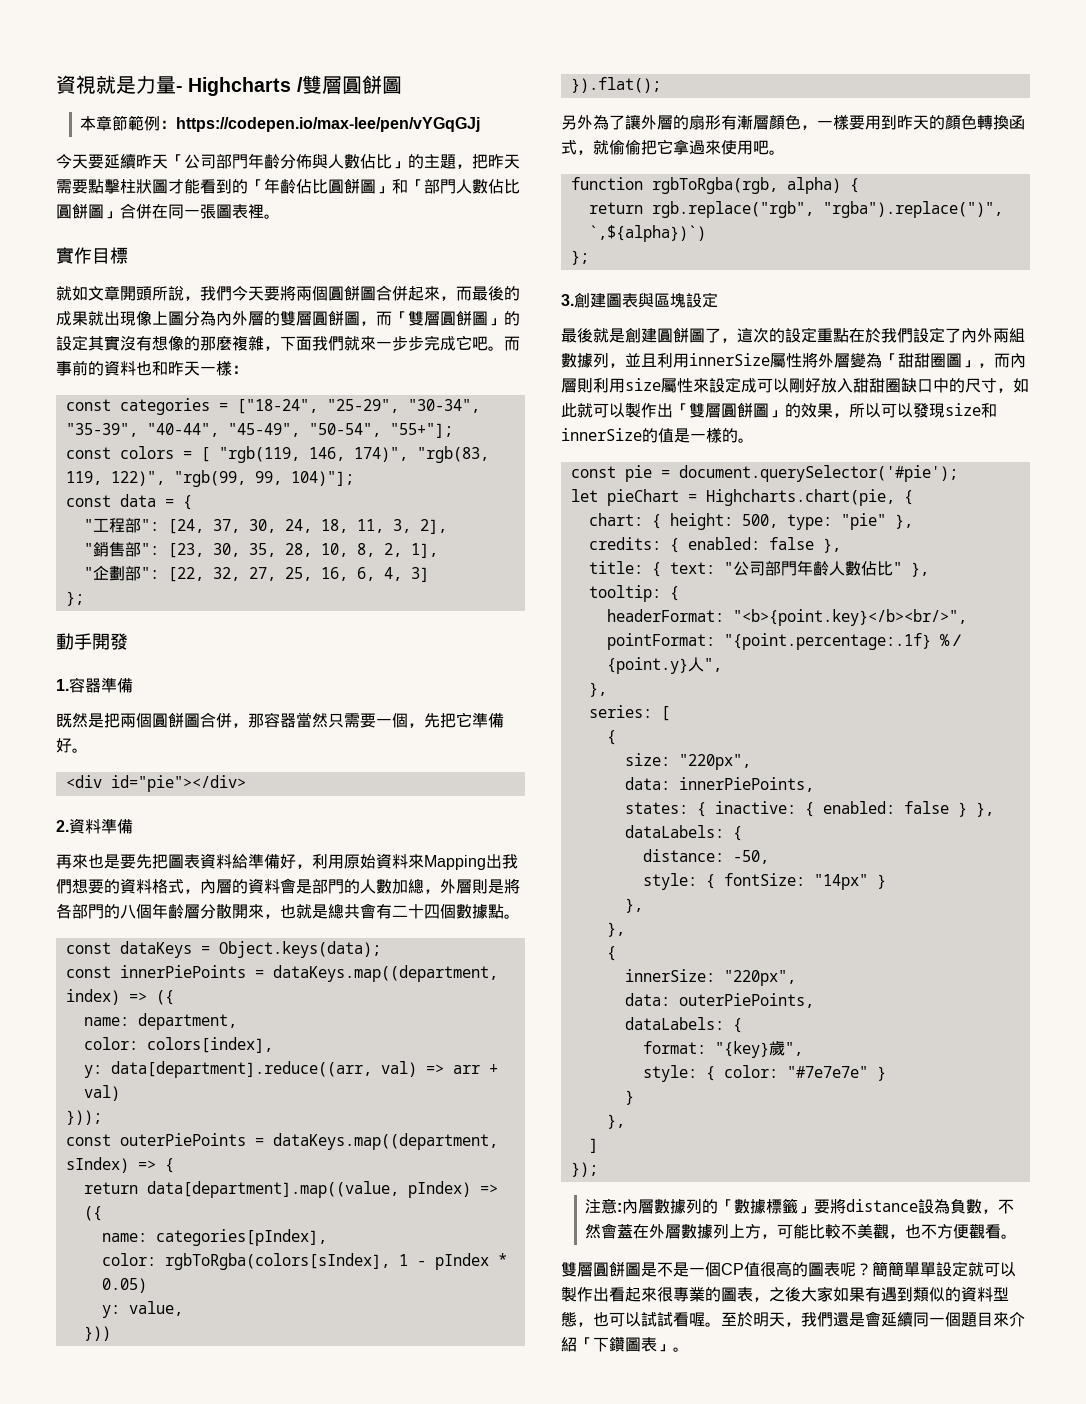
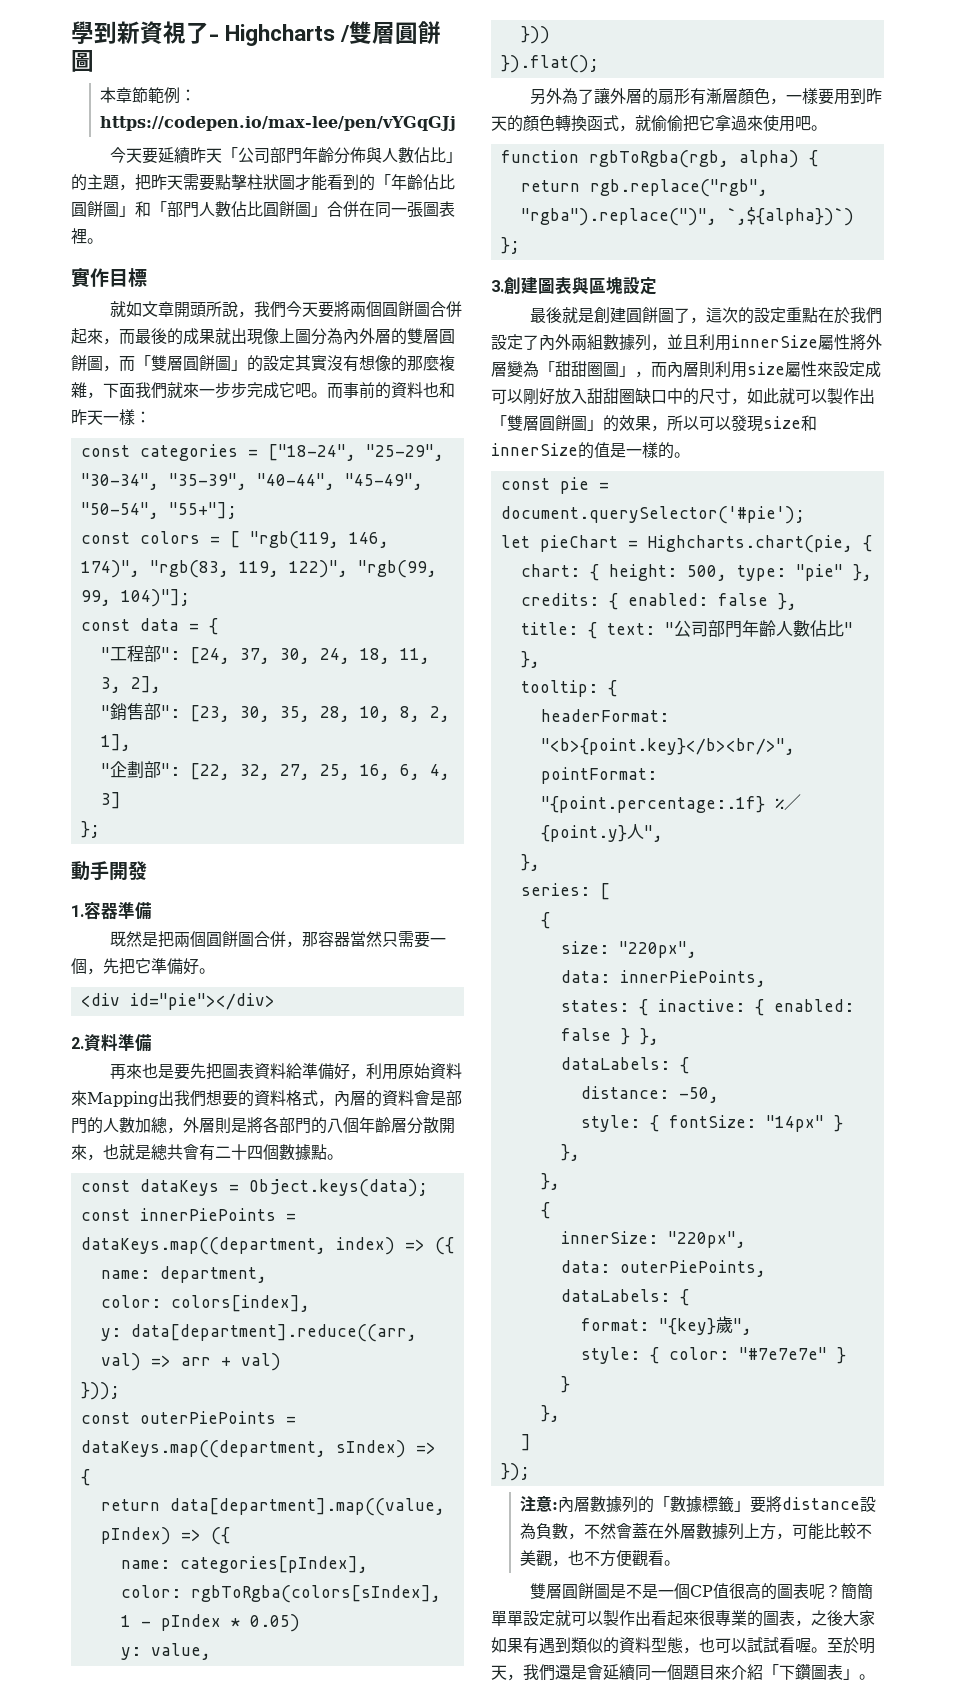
- 資視就是力量- Highcharts /雙層圓餅圖
+ 學到新資視了- Highcharts /雙層圓餅圖

